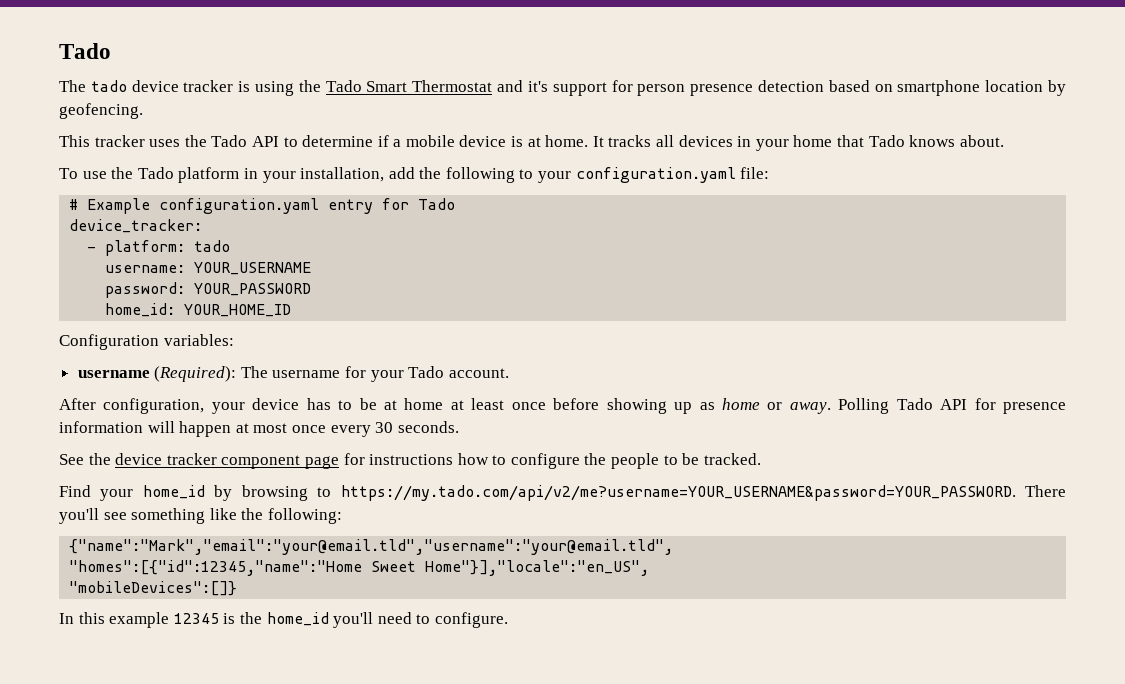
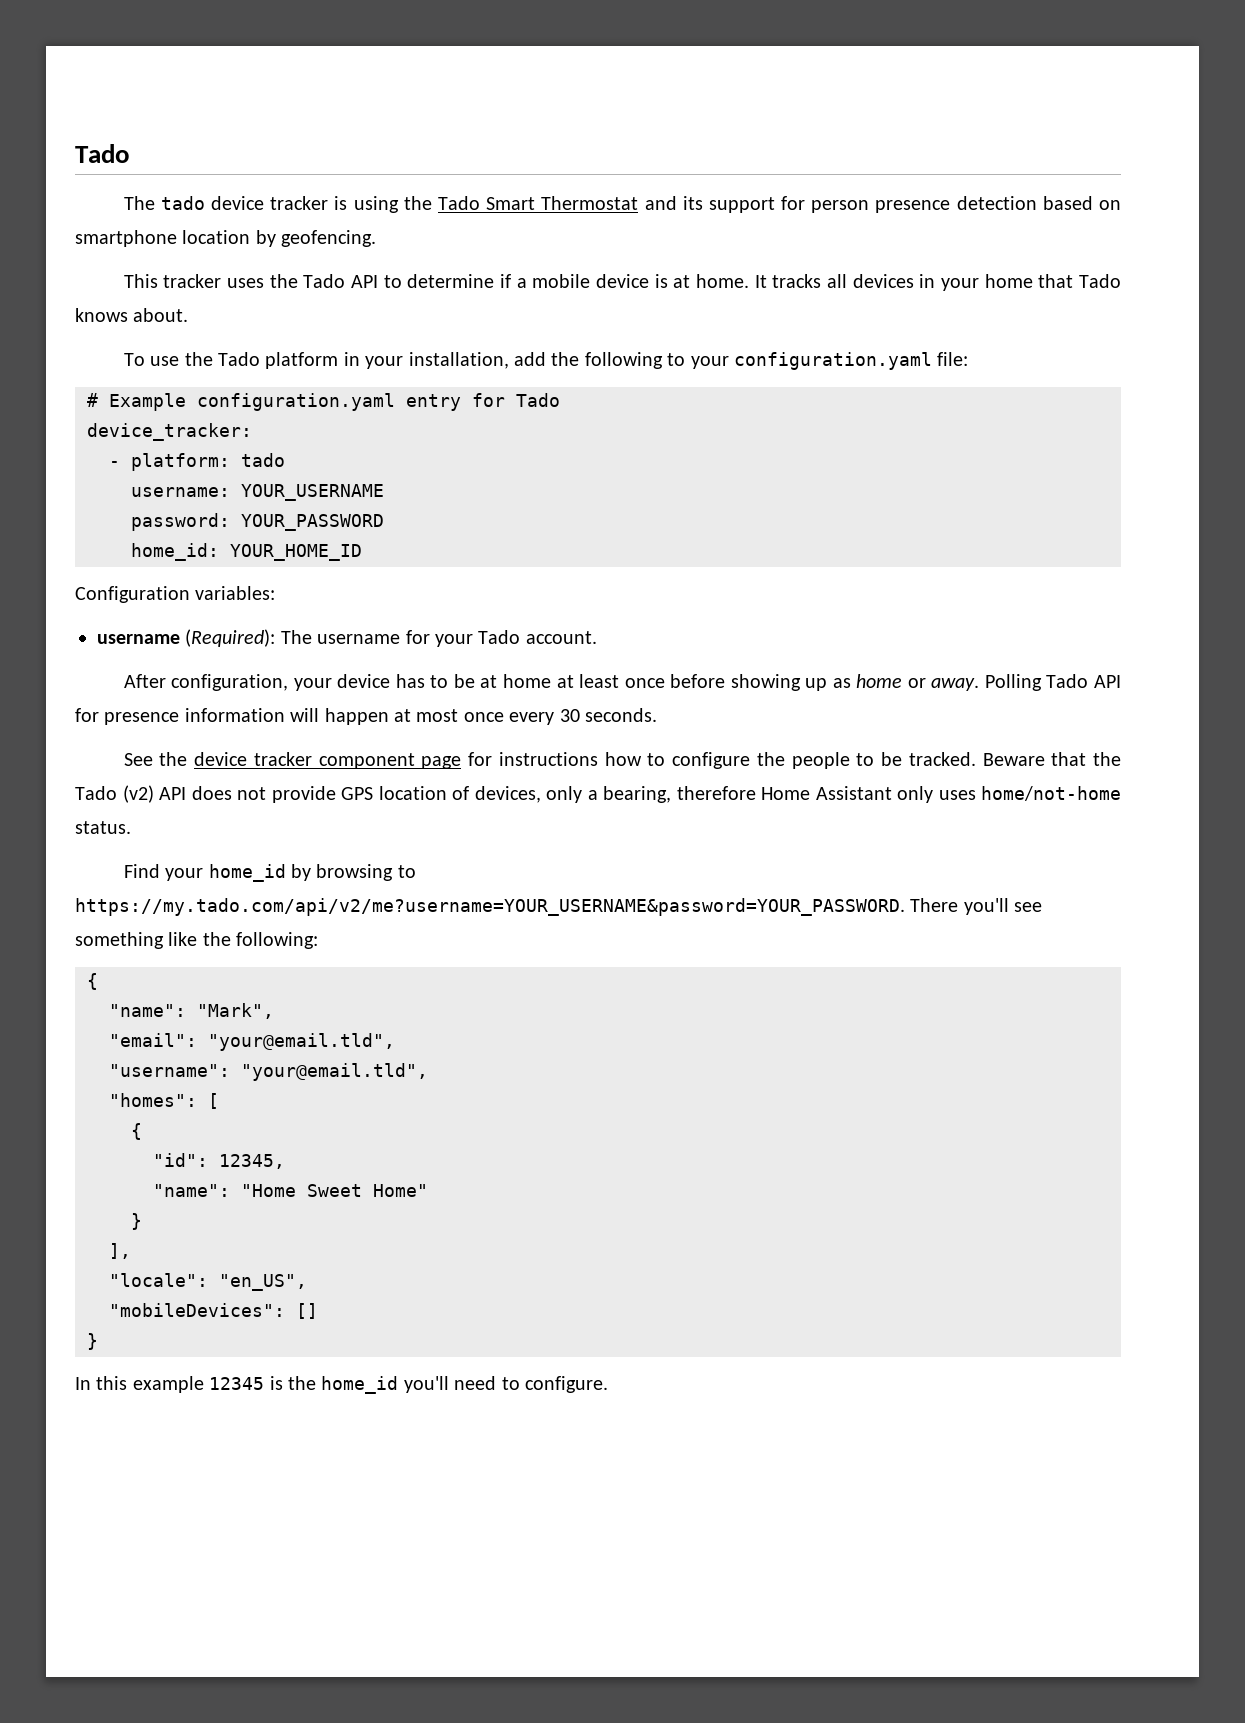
- The tado device tracker is using the Tado Smart Thermostat and it's support for person presence detection based on smartphone location by geofencing.
+ The tado device tracker is using the Tado Smart Thermostat and its support for person presence detection based on smartphone location by geofencing.
+ Beware that the Tado (v2) API does not provide GPS location of devices, only a bearing, therefore Home Assistant only uses home/not-home status.
  Find your home_id by browsing to https://my.tado.com/api/v2/me?username=YOUR_USERNAME&password=YOUR_PASSWORD. There you'll see something like the following:
- {"name":"Mark","email":"your@email.tld","username":"your@email.tld",
- "homes":[{"id":12345,"name":"Home Sweet Home"}],"locale":"en_US",
- "mobileDevices":[]}
+ {
+ "name": "Mark",
+ "email": "your@email.tld",
+ "username": "your@email.tld",
+ "homes": [
+ {
+ "id": 12345,
+ "name": "Home Sweet Home"
+ }
+ ],
+ "locale": "en_US",
+ "mobileDevices": []
+ }

